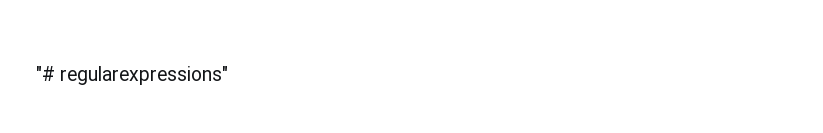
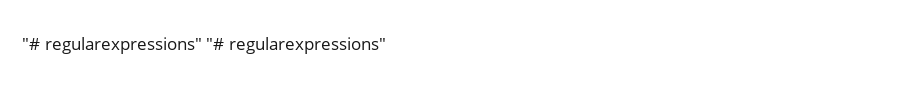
- "# regularexpressions"
+ "# regularexpressions" "# regularexpressions"

